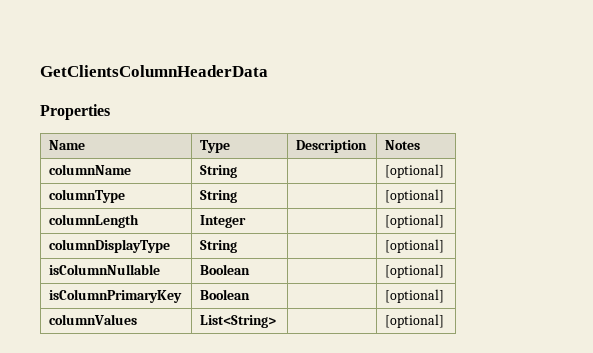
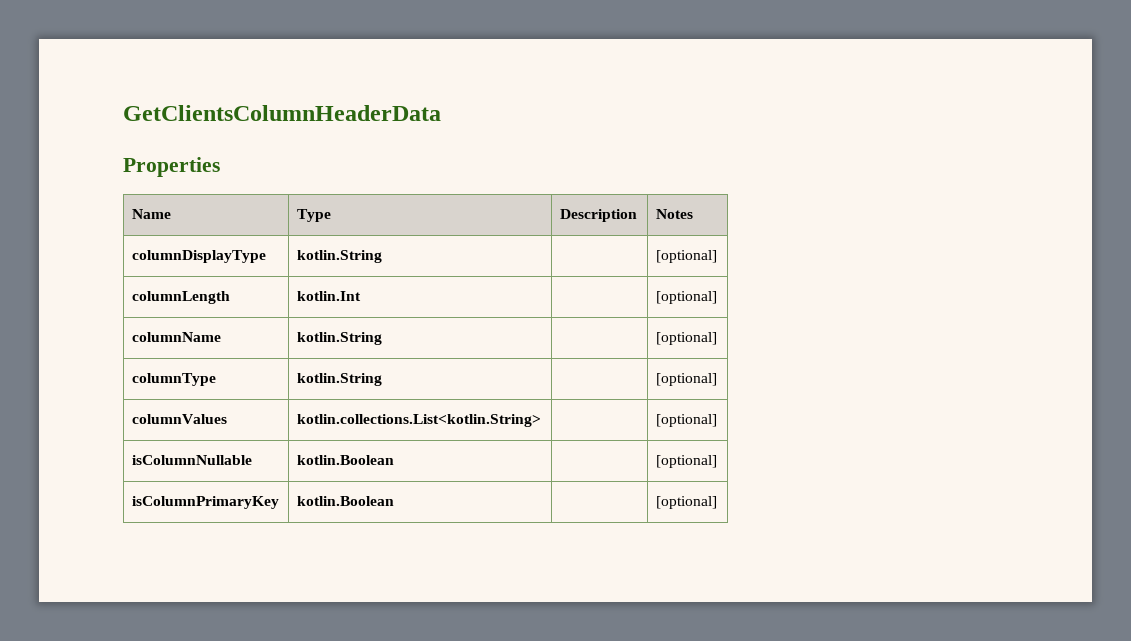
+ columnDisplayType | kotlin.String | | [optional]
+ columnLength | kotlin.Int | | [optional]
- columnName | String | | [optional]
+ columnName | kotlin.String | | [optional]
- columnType | String | | [optional]
- columnLength | Integer | | [optional]
- columnDisplayType | String | | [optional]
+ columnType | kotlin.String | | [optional]
+ columnValues | kotlin.collections.List<kotlin.String> | | [optional]
- isColumnNullable | Boolean | | [optional]
+ isColumnNullable | kotlin.Boolean | | [optional]
- isColumnPrimaryKey | Boolean | | [optional]
- columnValues | List<String> | | [optional]
+ isColumnPrimaryKey | kotlin.Boolean | | [optional]

